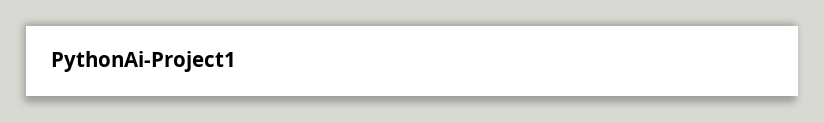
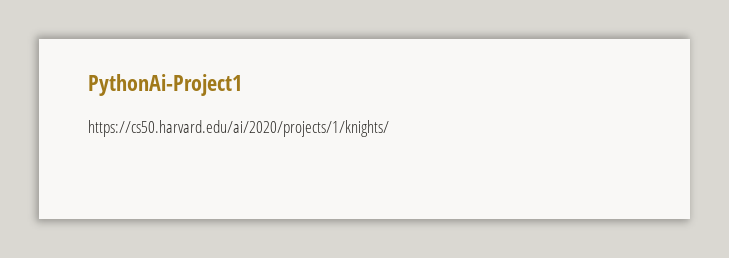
+ https://cs50.harvard.edu/ai/2020/projects/1/knights/

